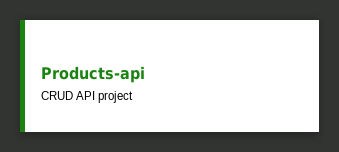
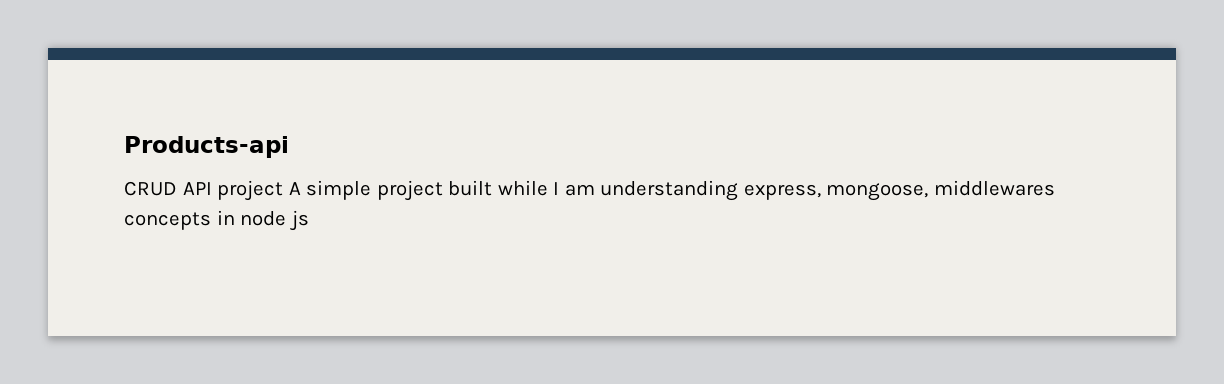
- CRUD API project
+ CRUD API project A simple project built while I am understanding express, mongoose, middlewares concepts in node js

